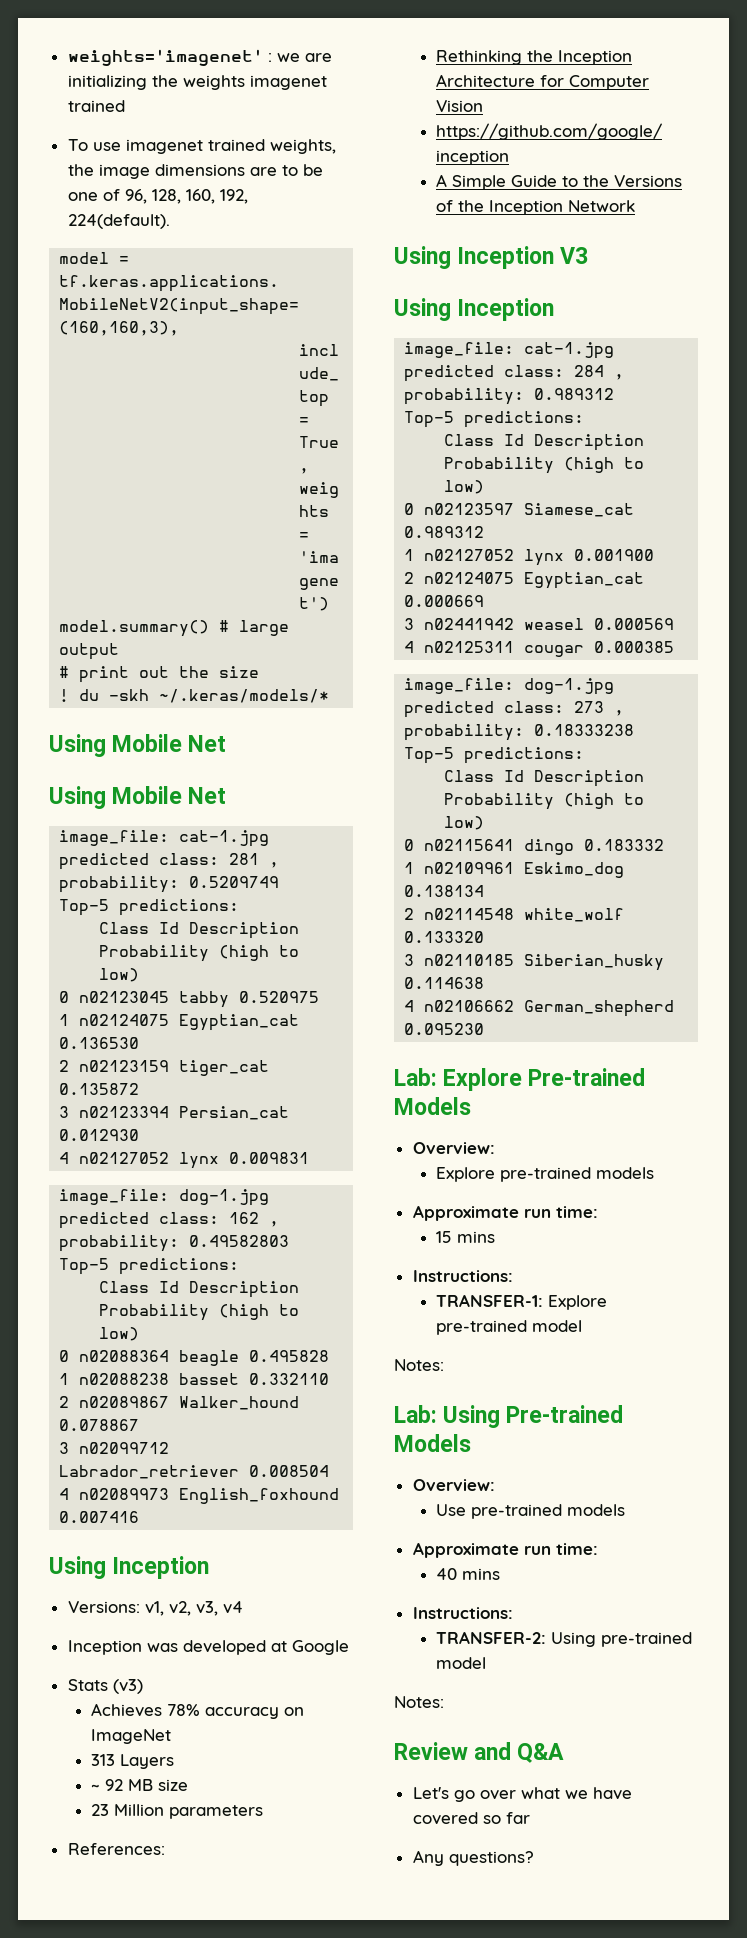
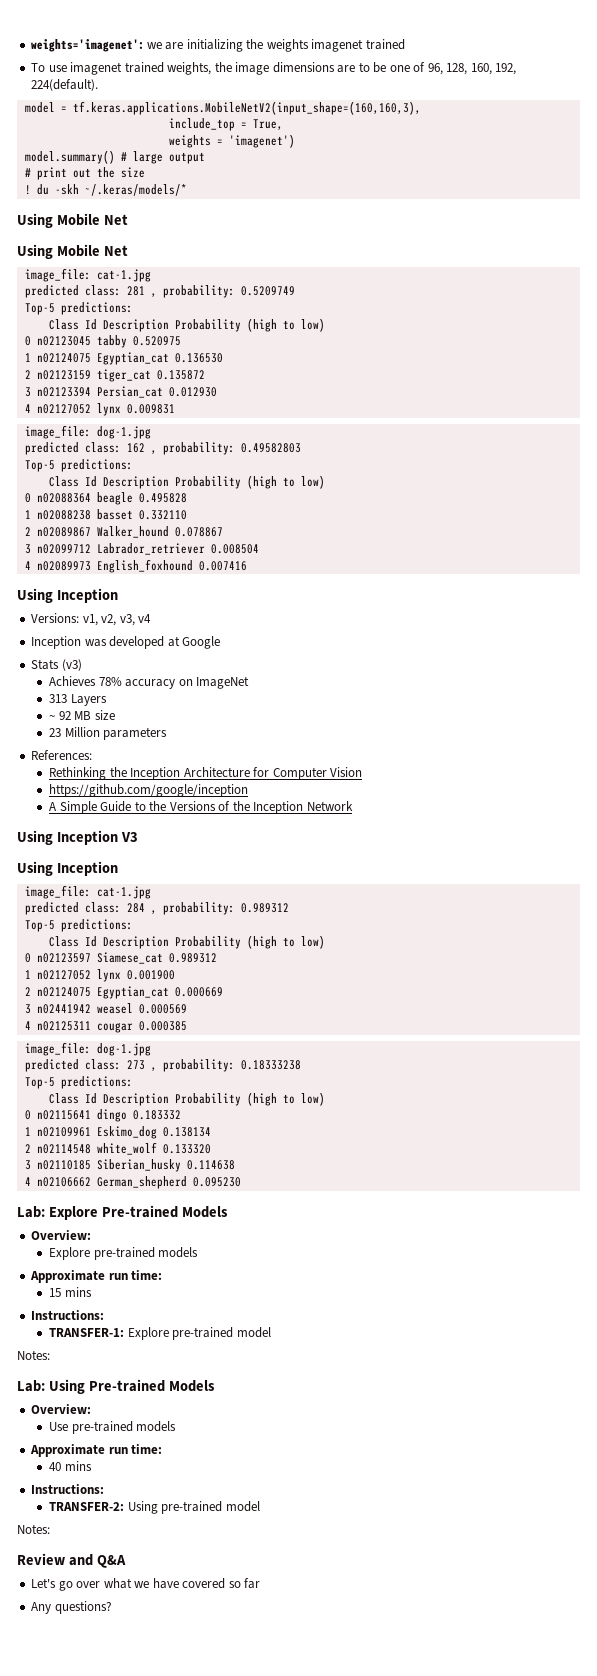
- weights='imagenet' : we are initializing the weights imagenet trained
+ weights='imagenet': we are initializing the weights imagenet trained

